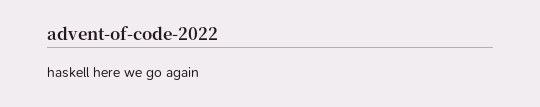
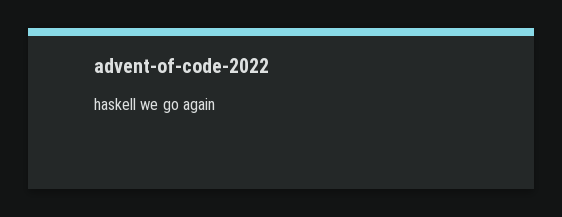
- haskell here we go again
+ haskell we go again

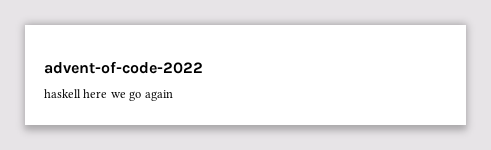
- haskell we go again
+ haskell here we go again

